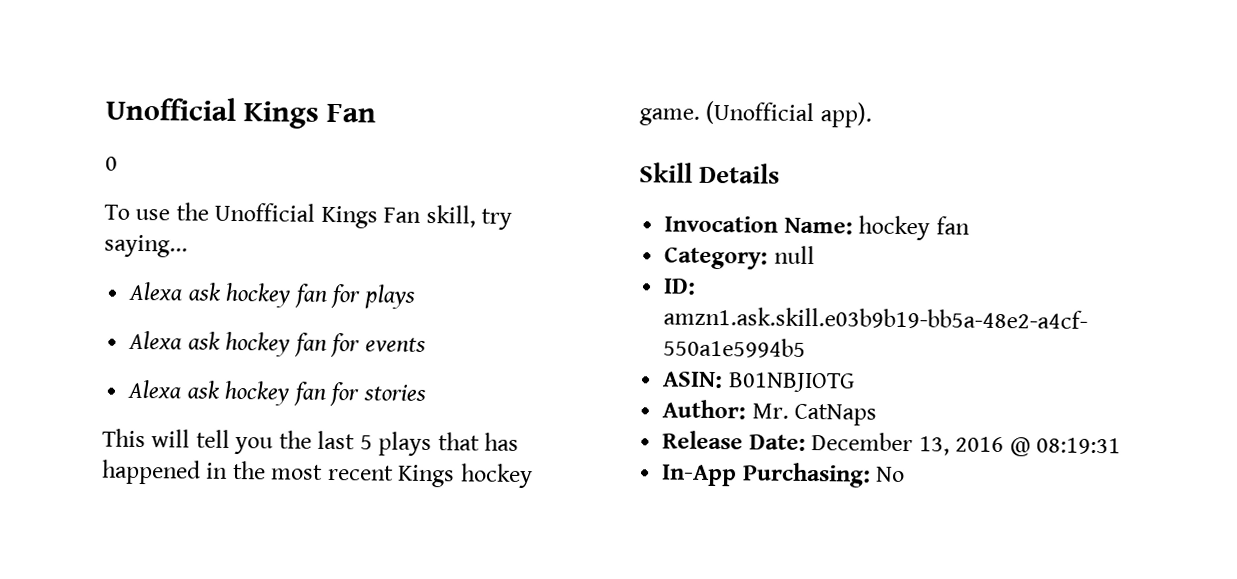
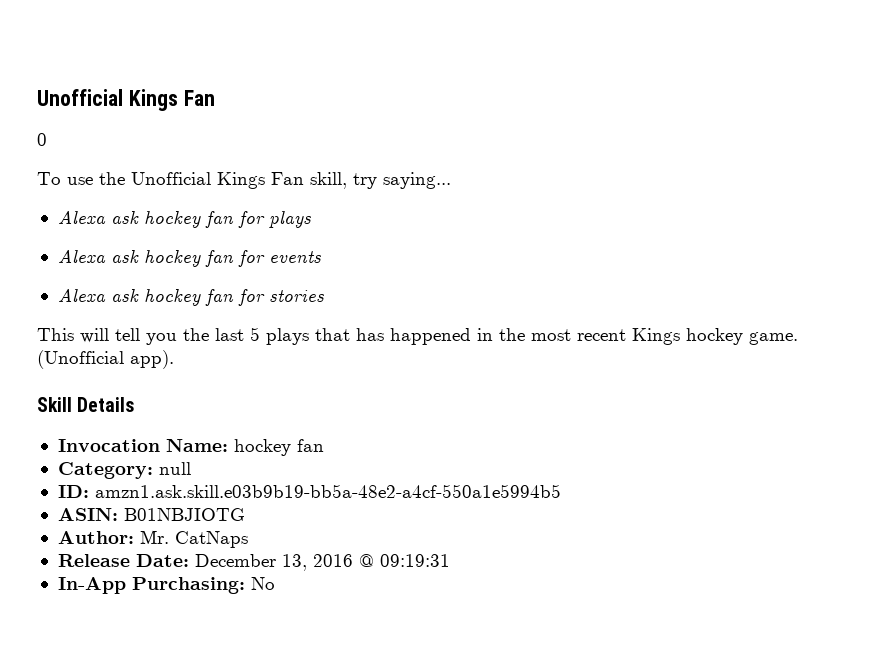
- Release Date: December 13, 2016 @ 08:19:31
+ Release Date: December 13, 2016 @ 09:19:31

